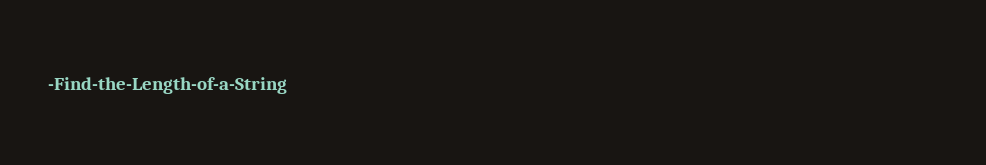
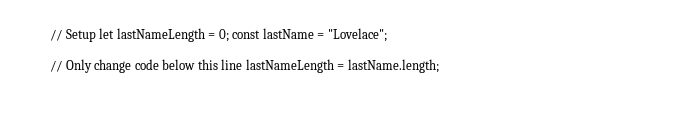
- -Find-the-Length-of-a-String
+ // Setup let lastNameLength = 0; const lastName = "Lovelace";
+ // Only change code below this line lastNameLength = lastName.length;

